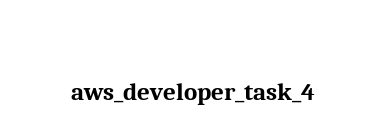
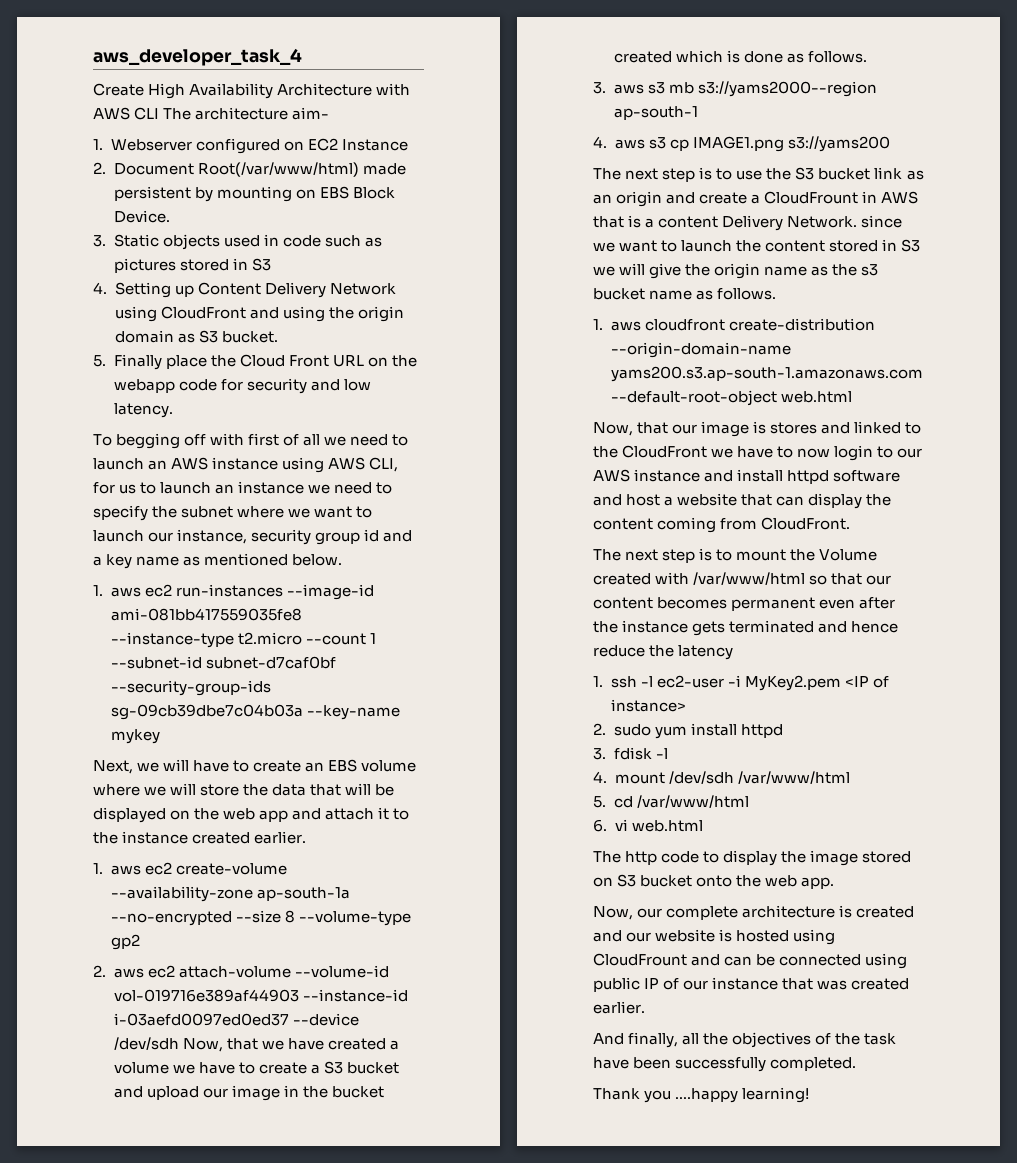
+ Create High Availability Architecture with AWS CLI The architecture aim-
+ 1. Webserver configured on EC2 Instance
+ 2. Document Root(/var/www/html) made persistent by mounting on EBS Block Device.
+ 3. Static objects used in code such as pictures stored in S3
+ 4. Setting up Content Delivery Network using CloudFront and using the origin domain as S3 bucket.
+ 5. Finally place the Cloud Front URL on the webapp code for security and low latency.
+ To begging off with first of all we need to launch an AWS instance using AWS CLI, for us to launch an instance we need to specify the subnet where we want to launch our instance, security group id and a key name as mentioned below.
+ 1. aws ec2 run-instances --image-id ami-081bb417559035fe8 --instance-type t2.micro --count 1 --subnet-id subnet-d7caf0bf --security-group-ids sg-09cb39dbe7c04b03a --key-name mykey
+ Next, we will have to create an EBS volume where we will store the data that will be displayed on the web app and attach it to the instance created earlier.
+ 1. aws ec2 create-volume --availability-zone ap-south-1a --no-encrypted --size 8 --volume-type gp2
+ 2. aws ec2 attach-volume --volume-id vol-019716e389af44903 --instance-id i-03aefd0097ed0ed37 --device /dev/sdh Now, that we have created a volume we have to create a S3 bucket and upload our image in the bucket created which is done as follows.
+ 3. aws s3 mb s3://yams2000--region ap-south-1
+ 4. aws s3 cp IMAGE1.png s3://yams200
+ The next step is to use the S3 bucket link as an origin and create a CloudFrount in AWS that is a content Delivery Network. since we want to launch the content stored in S3 we will give the origin name as the s3 bucket name as follows.
+ 1. aws cloudfront create-distribution --origin-domain-name yams200.s3.ap-south-1.amazonaws.com --default-root-object web.html
+ Now, that our image is stores and linked to the CloudFront we have to now login to our AWS instance and install httpd software and host a website that can display the content coming from CloudFront.
+ The next step is to mount the Volume created with /var/www/html so that our content becomes permanent even after the instance gets terminated and hence reduce the latency
+ 1. ssh -l ec2-user -i MyKey2.pem <IP of instance>
+ 2. sudo yum install httpd
+ 3. fdisk -l
+ 4. mount /dev/sdh /var/www/html
+ 5. cd /var/www/html
+ 6. vi web.html
+ The http code to display the image stored on S3 bucket onto the web app.
+ Now, our complete architecture is created and our website is hosted using CloudFrount and can be connected using public IP of our instance that was created earlier.
+ And finally, all the objectives of the task have been successfully completed.
+ Thank you ....happy learning!

